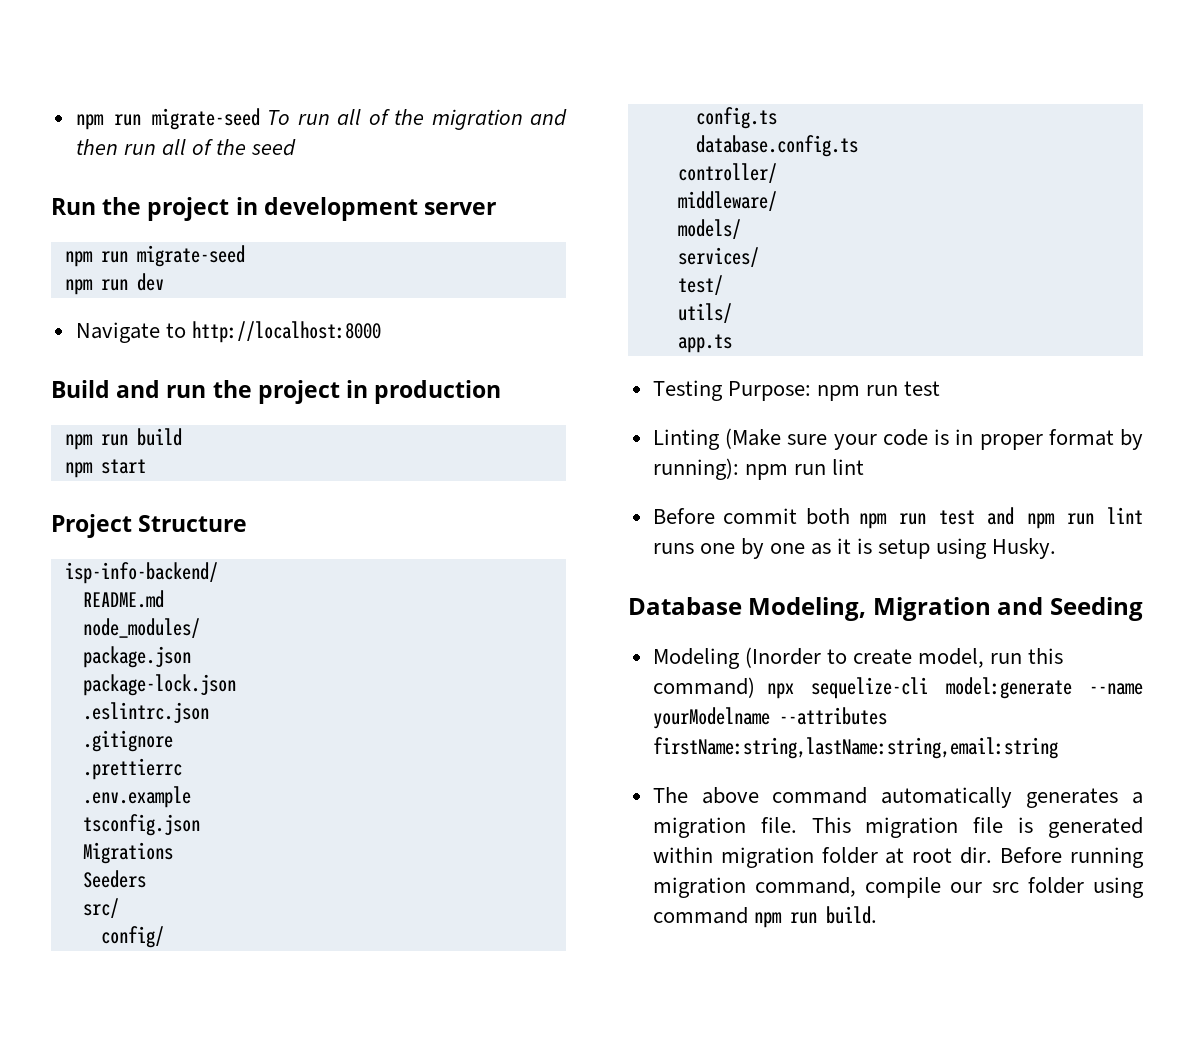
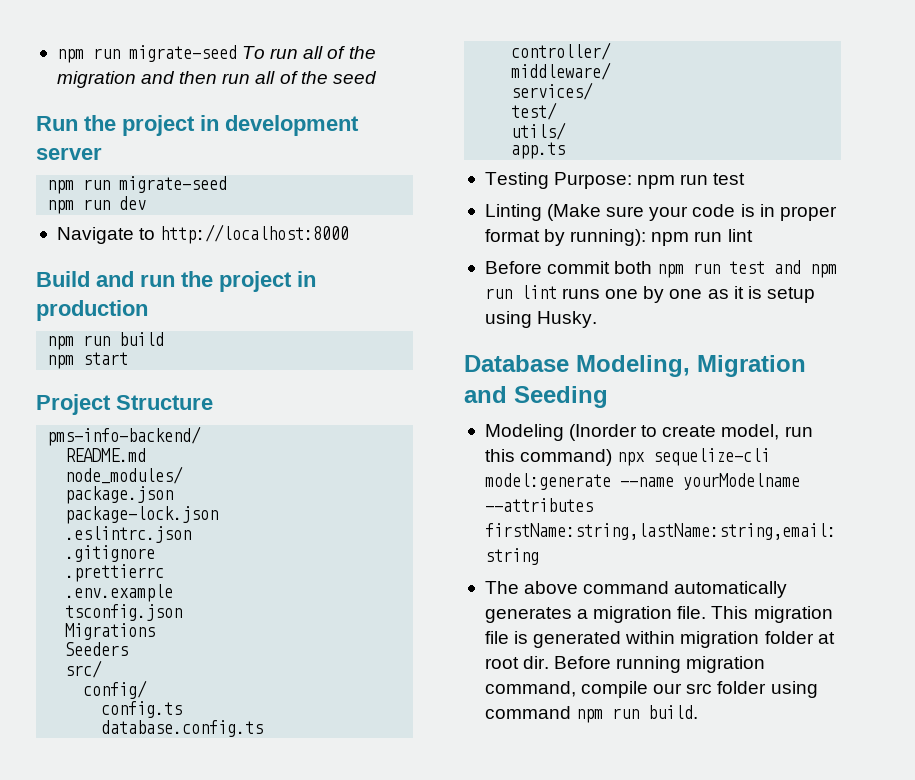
- isp-info-backend/
+ pms-info-backend/
- models/

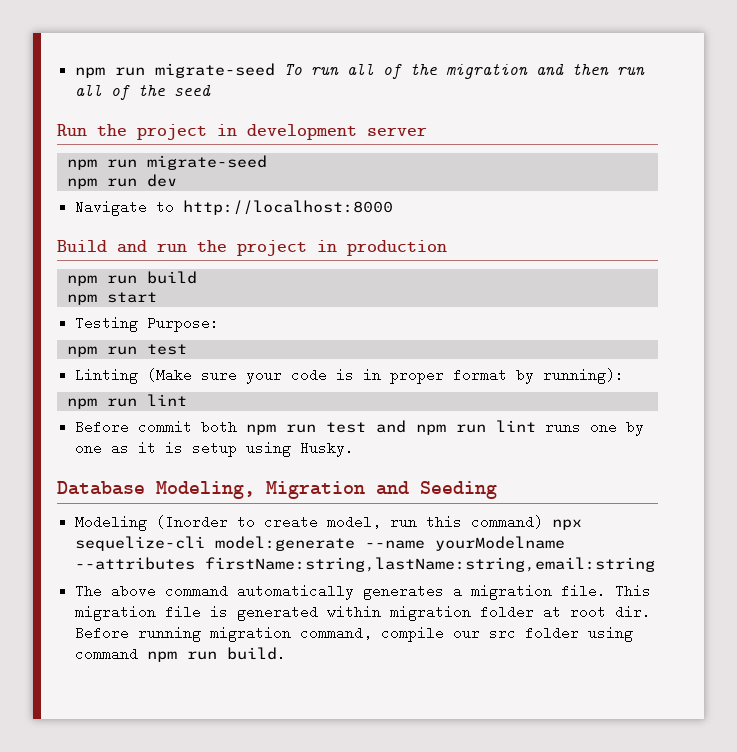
- Project Structure
- pms-info-backend/
- README.md
- node_modules/
- package.json
- package-lock.json
- .eslintrc.json
- .gitignore
- .prettierrc
- .env.example
- tsconfig.json
- Migrations
- Seeders
- src/
- config/
- config.ts
- database.config.ts
- controller/
- middleware/
- services/
- test/
- utils/
- app.ts
- Testing Purpose: npm run test
+ Testing Purpose:
+ npm run test
- Linting (Make sure your code is in proper format by running): npm run lint
+ Linting (Make sure your code is in proper format by running):
+ npm run lint

